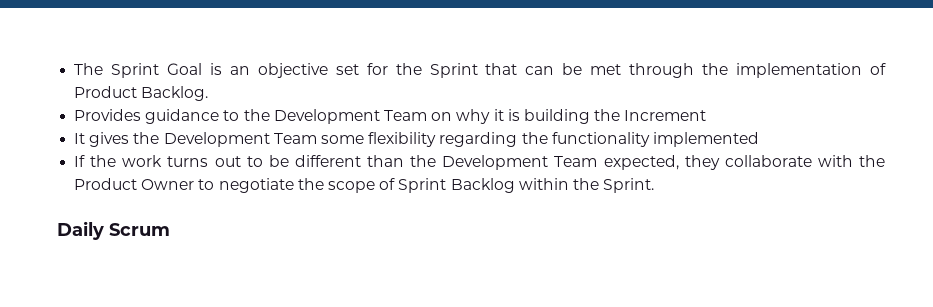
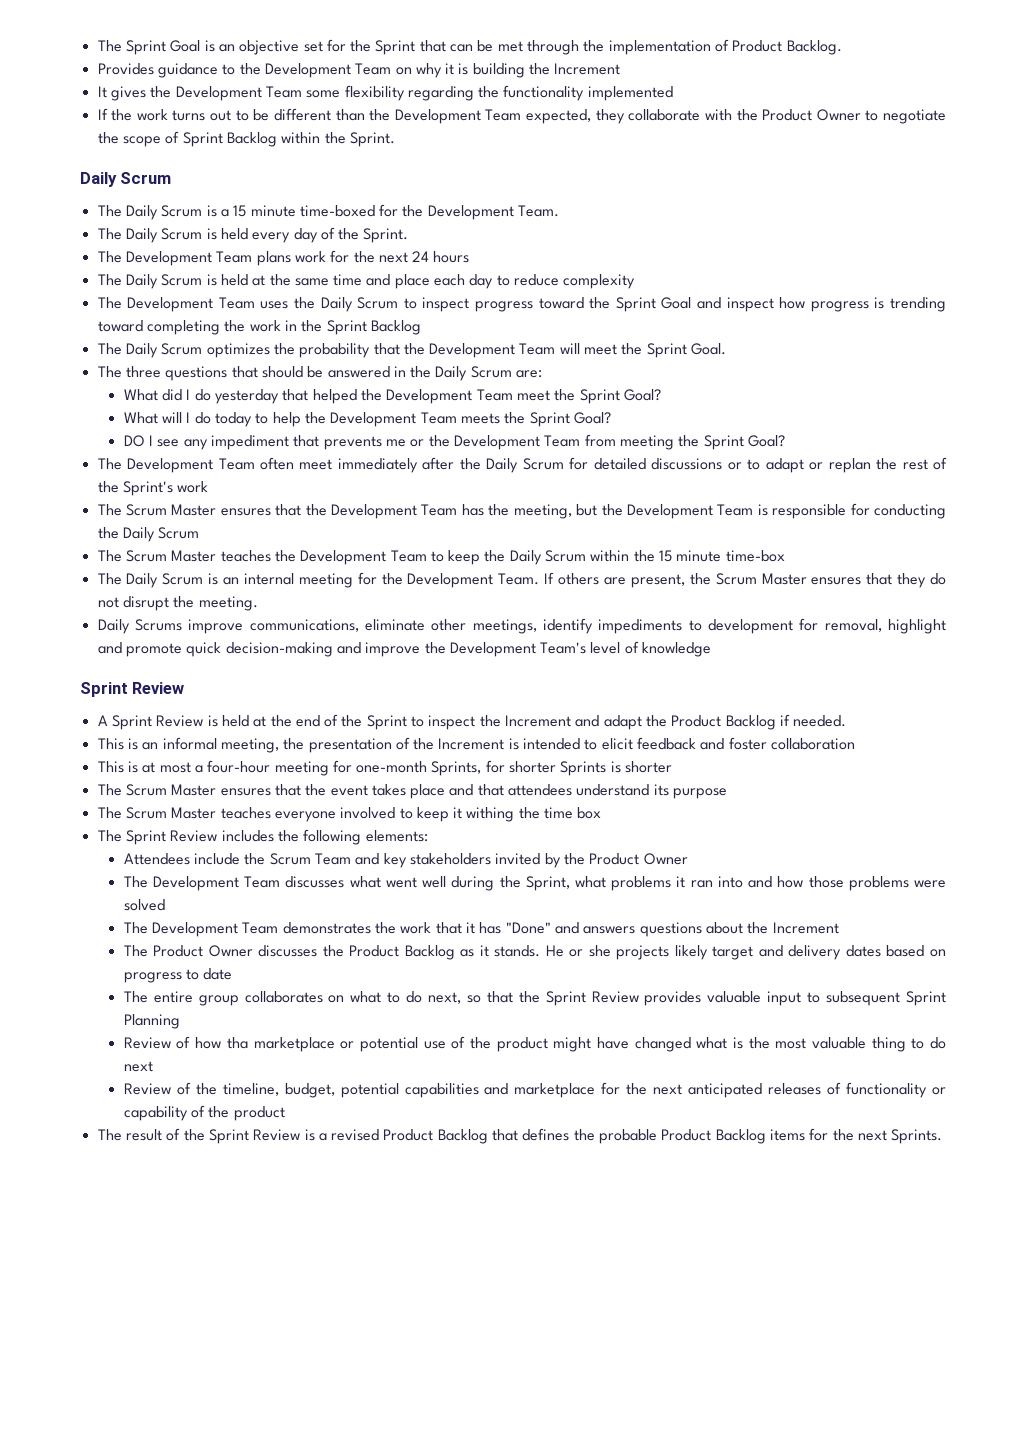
+ The Daily Scrum is a 15 minute time-boxed for the Development Team.
+ The Daily Scrum is held every day of the Sprint.
+ The Development Team plans work for the next 24 hours
+ The Daily Scrum is held at the same time and place each day to reduce complexity
+ The Development Team uses the Daily Scrum to inspect progress toward the Sprint Goal and inspect how progress is trending toward completing the work in the Sprint Backlog
+ The Daily Scrum optimizes the probability that the Development Team will meet the Sprint Goal.
+ The three questions that should be answered in the Daily Scrum are:
+ What did I do yesterday that helped the Development Team meet the Sprint Goal?
+ What will I do today to help the Development Team meets the Sprint Goal?
+ DO I see any impediment that prevents me or the Development Team from meeting the Sprint Goal?
+ The Development Team often meet immediately after the Daily Scrum for detailed discussions or to adapt or replan the rest of the Sprint's work
+ The Scrum Master ensures that the Development Team has the meeting, but the Development Team is responsible for conducting the Daily Scrum
+ The Scrum Master teaches the Development Team to keep the Daily Scrum within the 15 minute time-box
+ The Daily Scrum is an internal meeting for the Development Team. If others are present, the Scrum Master ensures that they do not disrupt the meeting.
+ Daily Scrums improve communications, eliminate other meetings, identify impediments to development for removal, highlight and promote quick decision-making and improve the Development Team's level of knowledge
+ Sprint Review
+ A Sprint Review is held at the end of the Sprint to inspect the Increment and adapt the Product Backlog if needed.
+ This is an informal meeting, the presentation of the Increment is intended to elicit feedback and foster collaboration
+ This is at most a four-hour meeting for one-month Sprints, for shorter Sprints is shorter
+ The Scrum Master ensures that the event takes place and that attendees understand its purpose
+ The Scrum Master teaches everyone involved to keep it withing the time box
+ The Sprint Review includes the following elements:
+ Attendees include the Scrum Team and key stakeholders invited by the Product Owner
+ The Development Team discusses what went well during the Sprint, what problems it ran into and how those problems were solved
+ The Development Team demonstrates the work that it has "Done" and answers questions about the Increment
+ The Product Owner discusses the Product Backlog as it stands. He or she projects likely target and delivery dates based on progress to date
+ The entire group collaborates on what to do next, so that the Sprint Review provides valuable input to subsequent Sprint Planning
+ Review of how tha marketplace or potential use of the product might have changed what is the most valuable thing to do next
+ Review of the timeline, budget, potential capabilities and marketplace for the next anticipated releases of functionality or capability of the product
+ The result of the Sprint Review is a revised Product Backlog that defines the probable Product Backlog items for the next Sprints.

